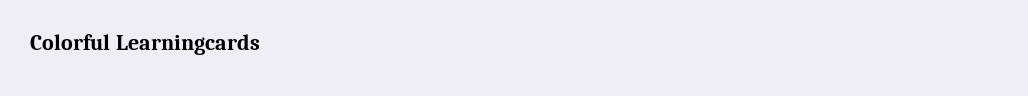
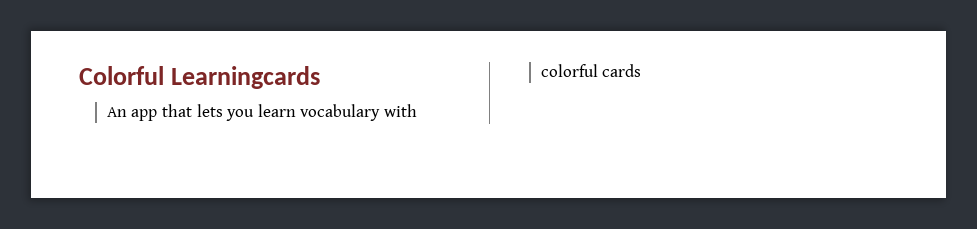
+ An app that lets you learn vocabulary with colorful cards

